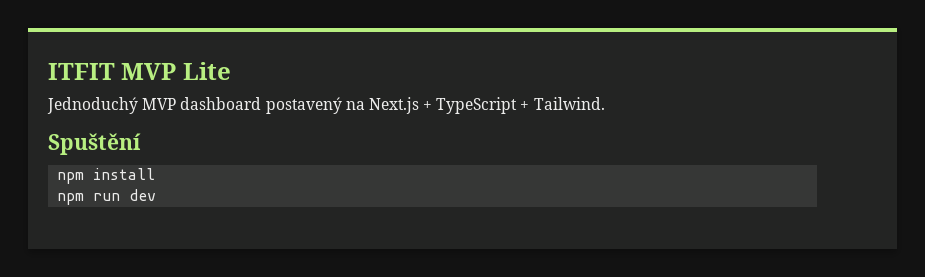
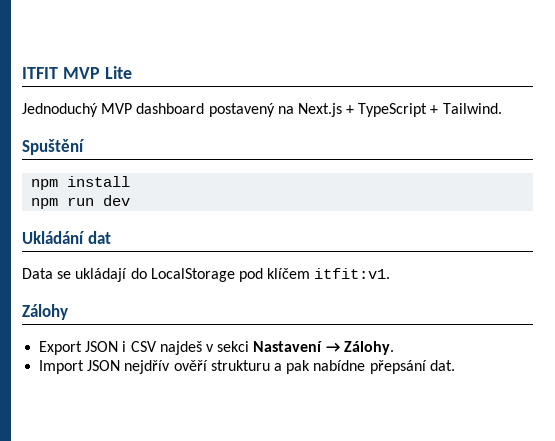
+ Ukládání dat
+ Data se ukládají do LocalStorage pod klíčem itfit:v1.
+ Zálohy
+ Export JSON i CSV najdeš v sekci Nastavení → Zálohy.
+ Import JSON nejdřív ověří strukturu a pak nabídne přepsání dat.

